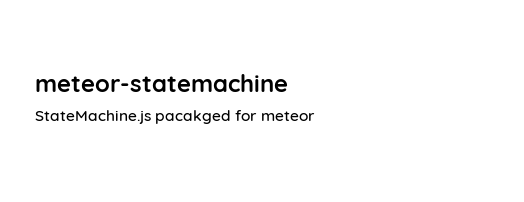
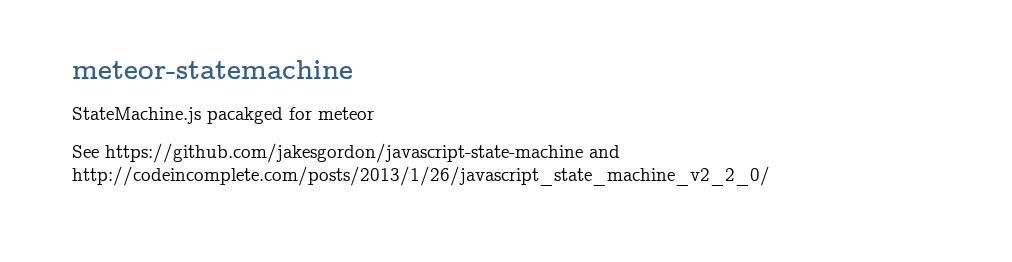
+ See https://github.com/jakesgordon/javascript-state-machine and http://codeincomplete.com/posts/2013/1/26/javascript_state_machine_v2_2_0/

